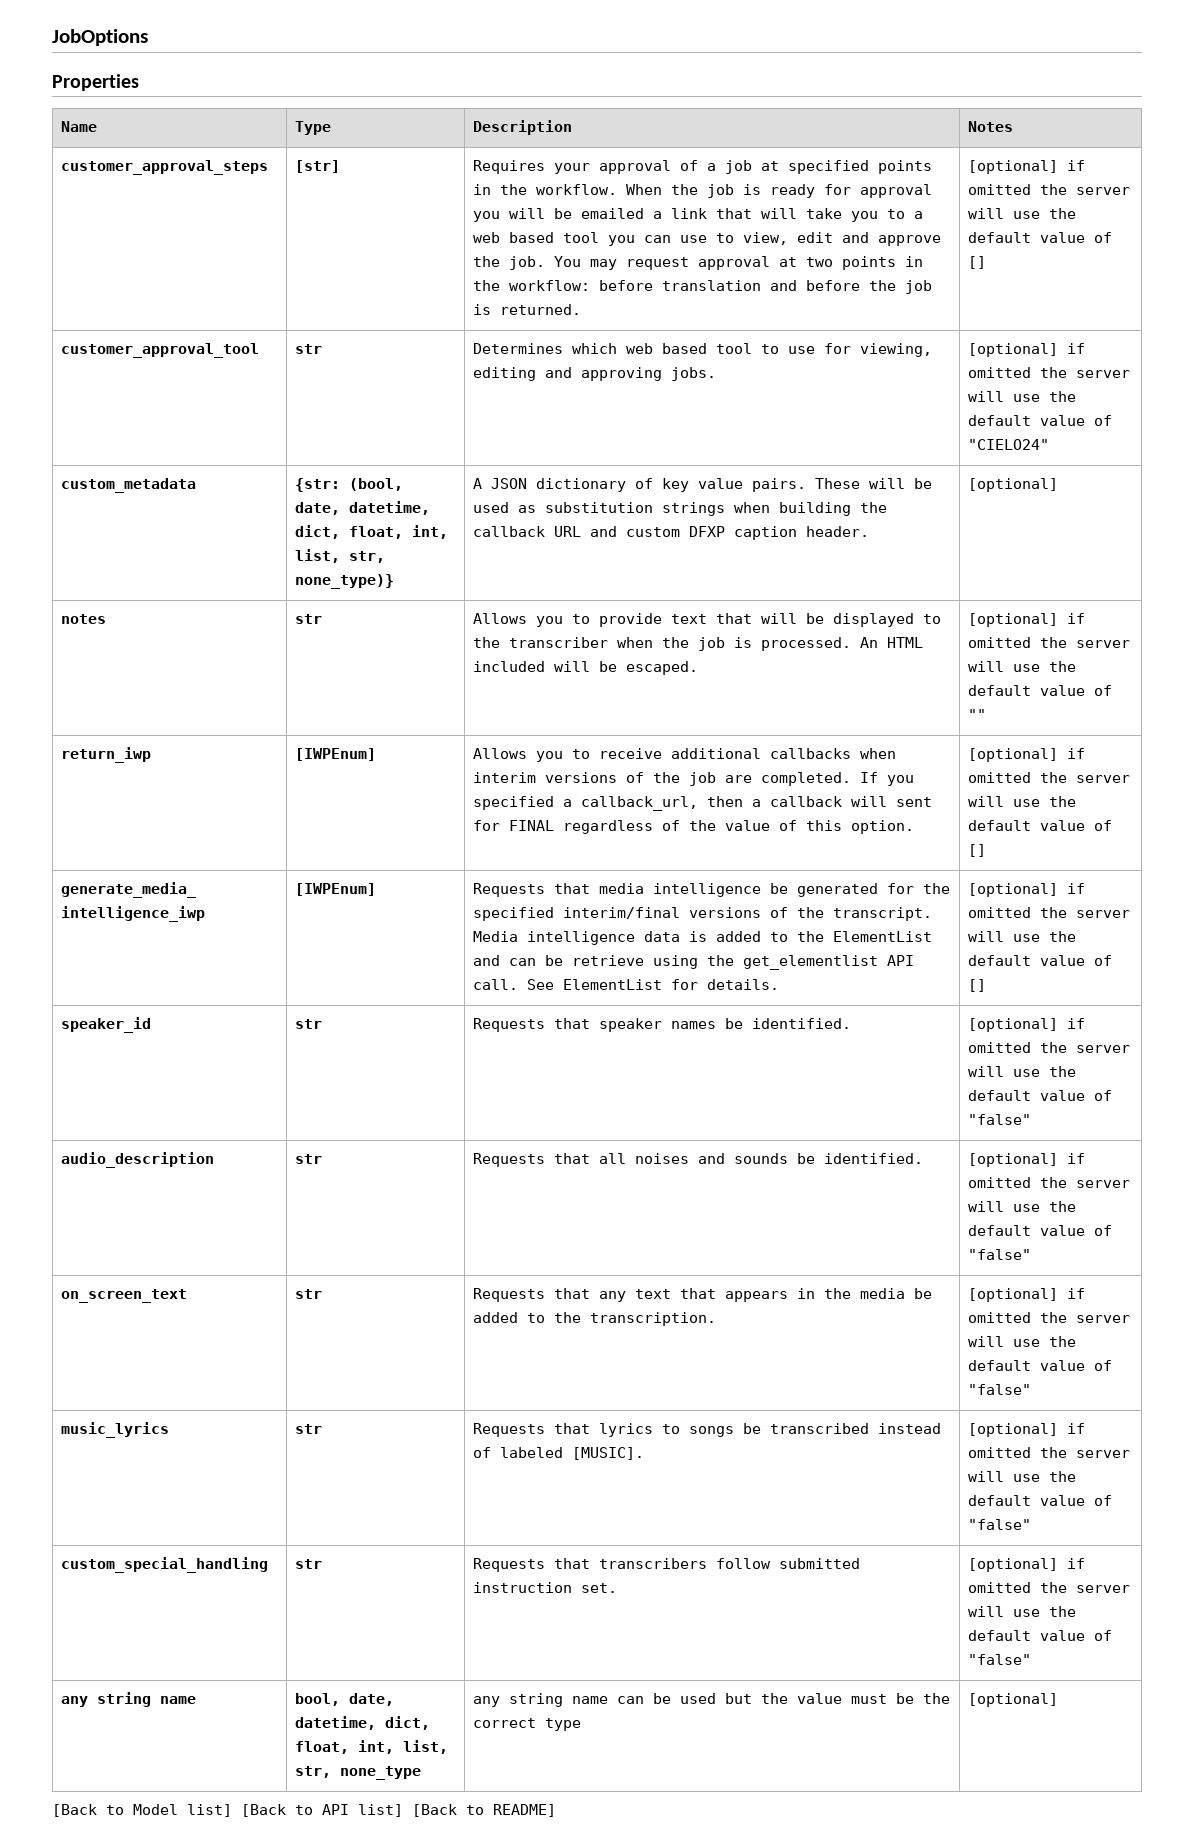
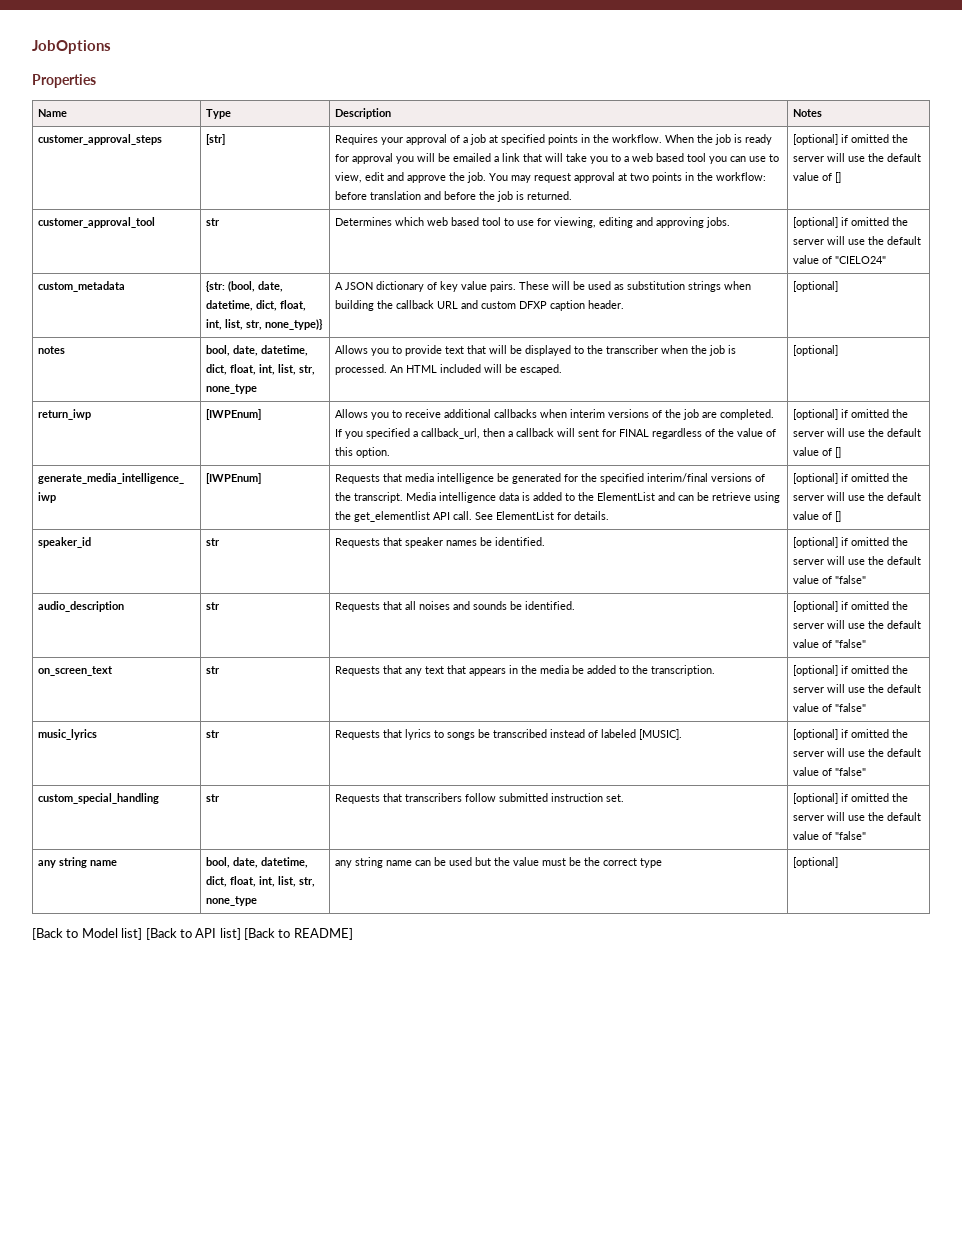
- notes | str | Allows you to provide text that will be displayed to the transcriber when the job is processed. An HTML included will be escaped. | [optional] if omitted the server will use the default value of ""
+ notes | bool, date, datetime, dict, float, int, list, str, none_type | Allows you to provide text that will be displayed to the transcriber when the job is processed. An HTML included will be escaped. | [optional]

